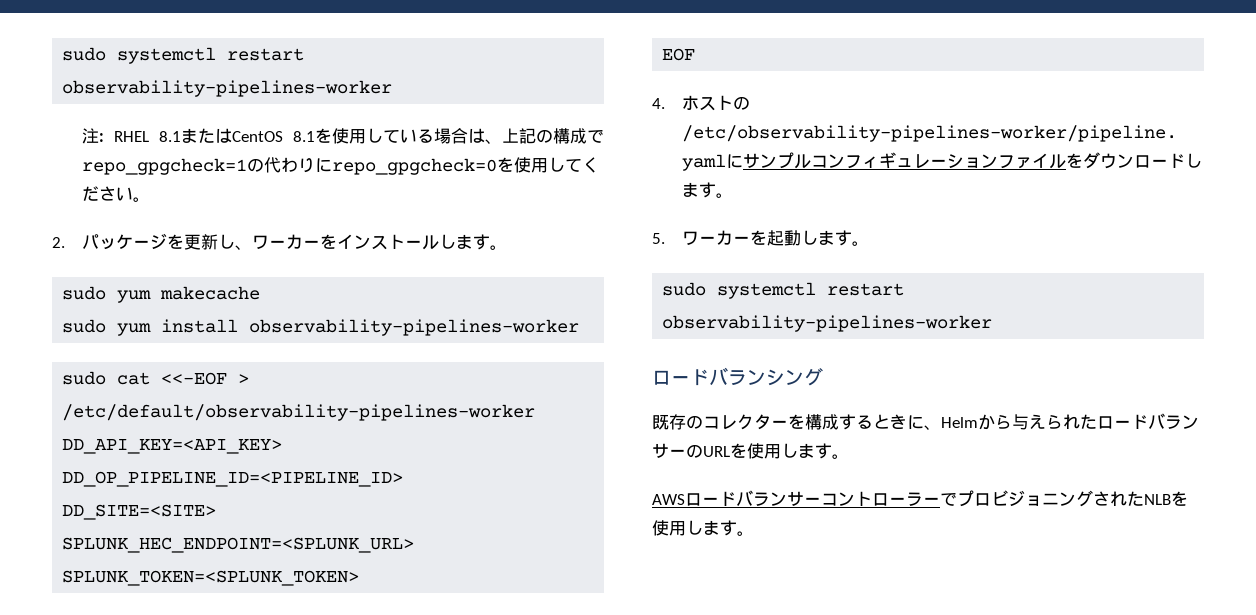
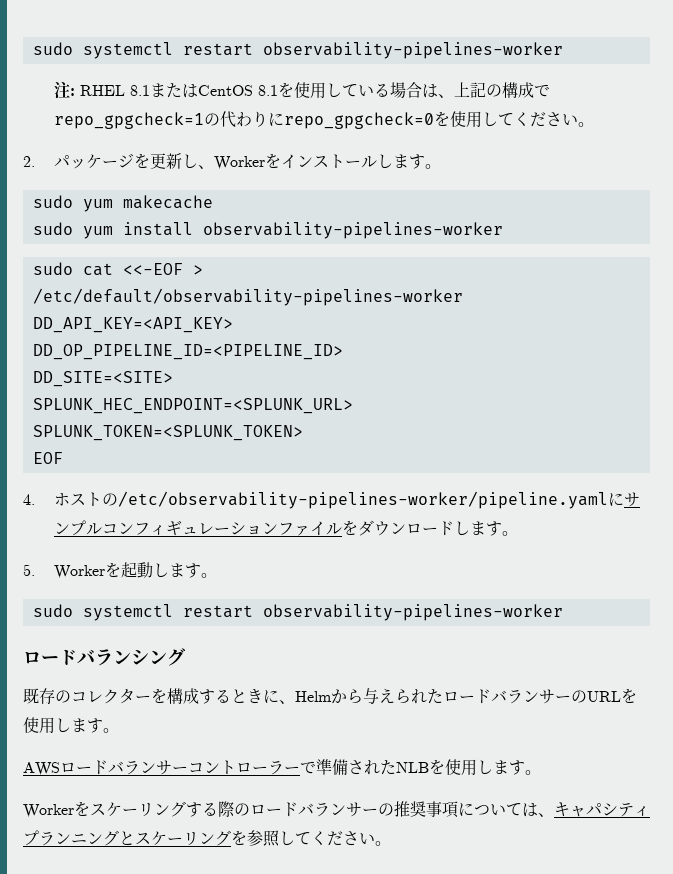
- 2.パッケージを更新し、ワーカーをインストールします。
+ 2.パッケージを更新し、Workerをインストールします。
- 5.ワーカーを起動します。
+ 5. Workerを起動します。
- AWSロードバランサーコントローラーでプロビジョニングされたNLBを使用します。
+ AWSロードバランサーコントローラーで準備されたNLBを使用します。
+ Workerをスケーリングする際のロードバランサーの推奨事項については、キャパシティプランニングとスケーリングを参照してください。

